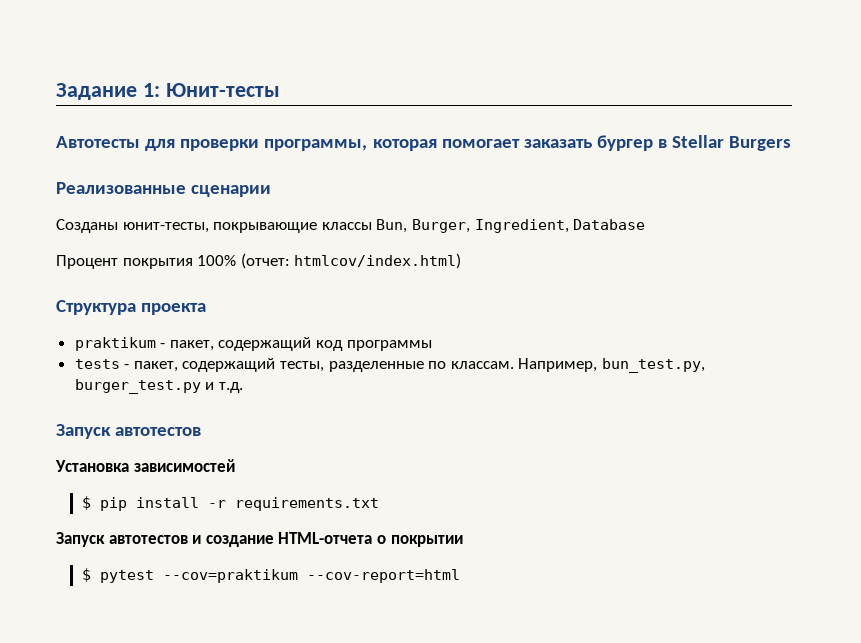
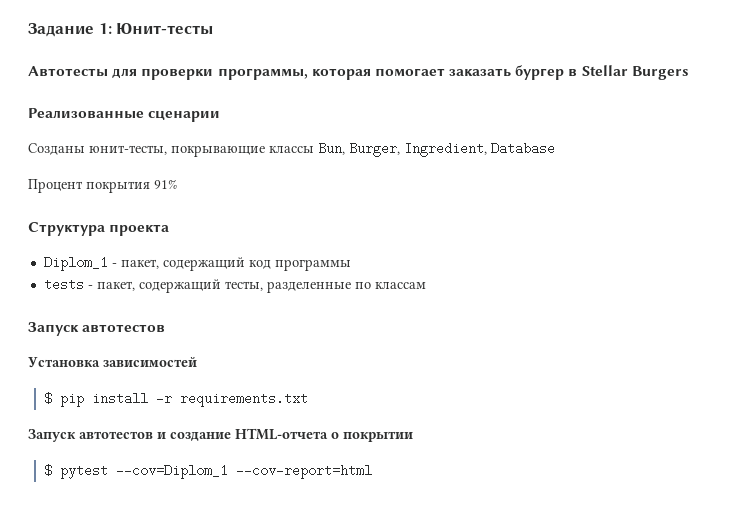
- Процент покрытия 100% (отчет: htmlcov/index.html)
+ Процент покрытия 91%
- praktikum - пакет, содержащий код программы
+ Diplom_1 - пакет, содержащий код программы
- tests - пакет, содержащий тесты, разделенные по классам. Например, bun_test.py, burger_test.py и т.д.
+ tests - пакет, содержащий тесты, разделенные по классам
- $ pytest --cov=praktikum --cov-report=html
+ $ pytest --cov=Diplom_1 --cov-report=html

